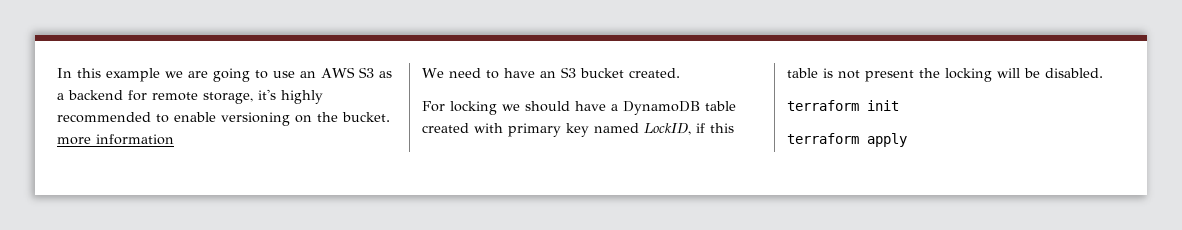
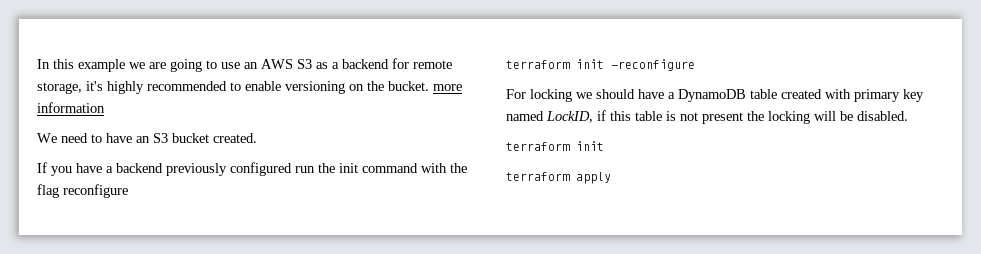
+ If you have a backend previously configured run the init command with the flag reconfigure
+ terraform init -reconfigure

